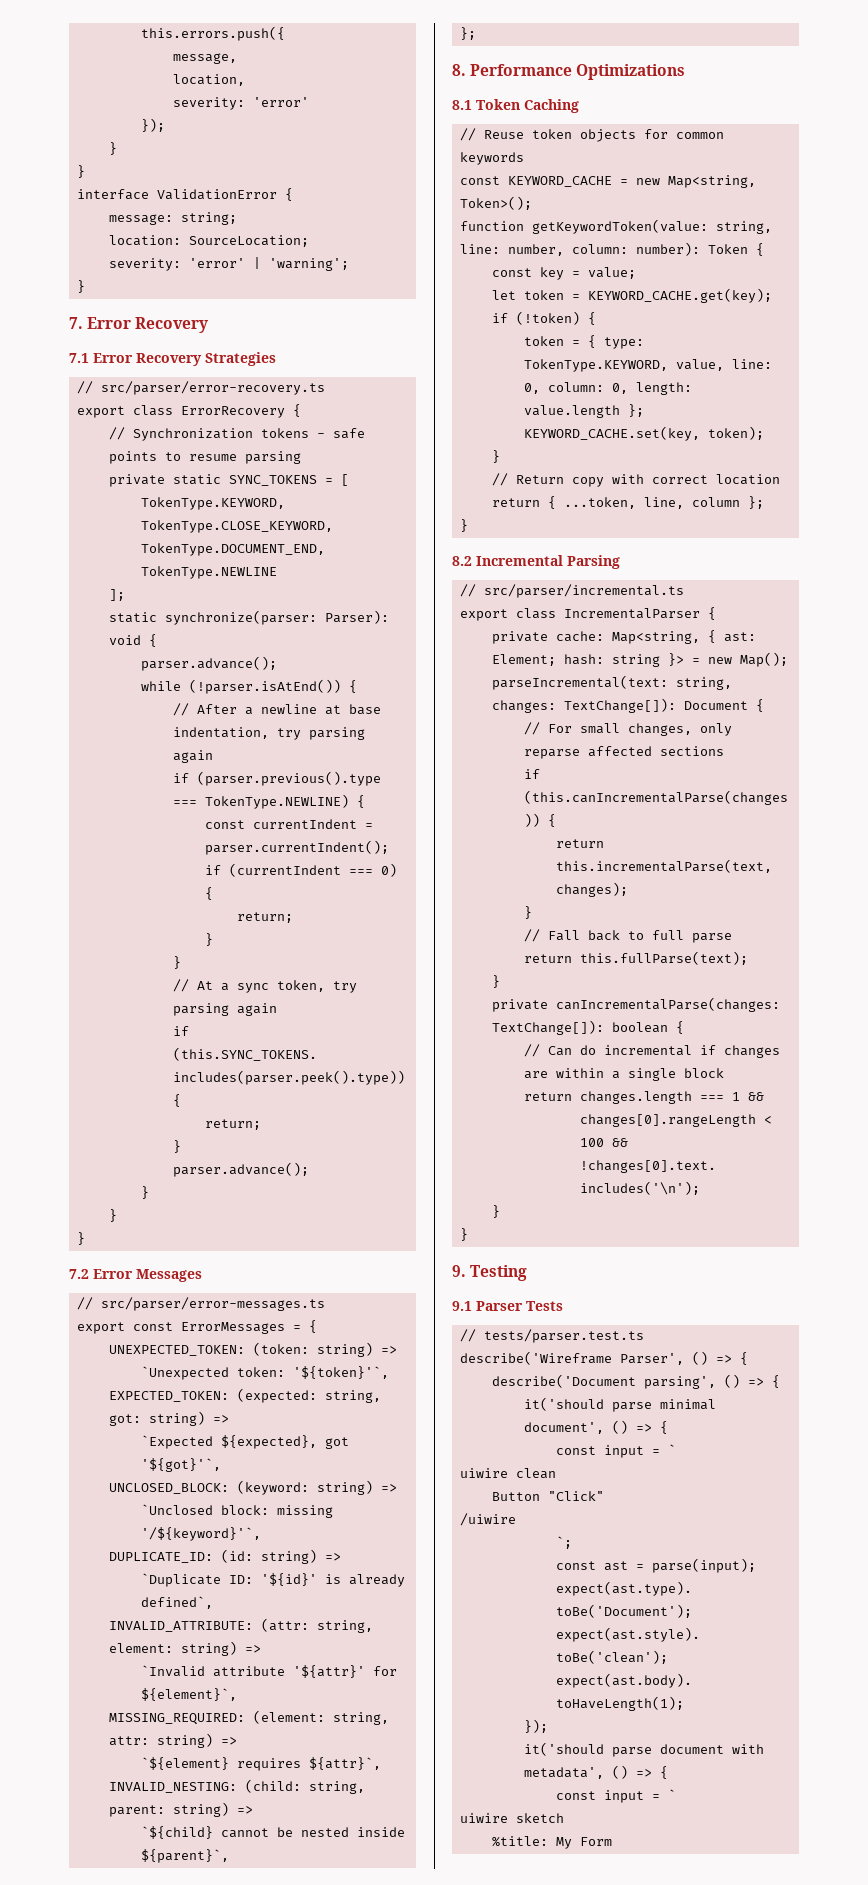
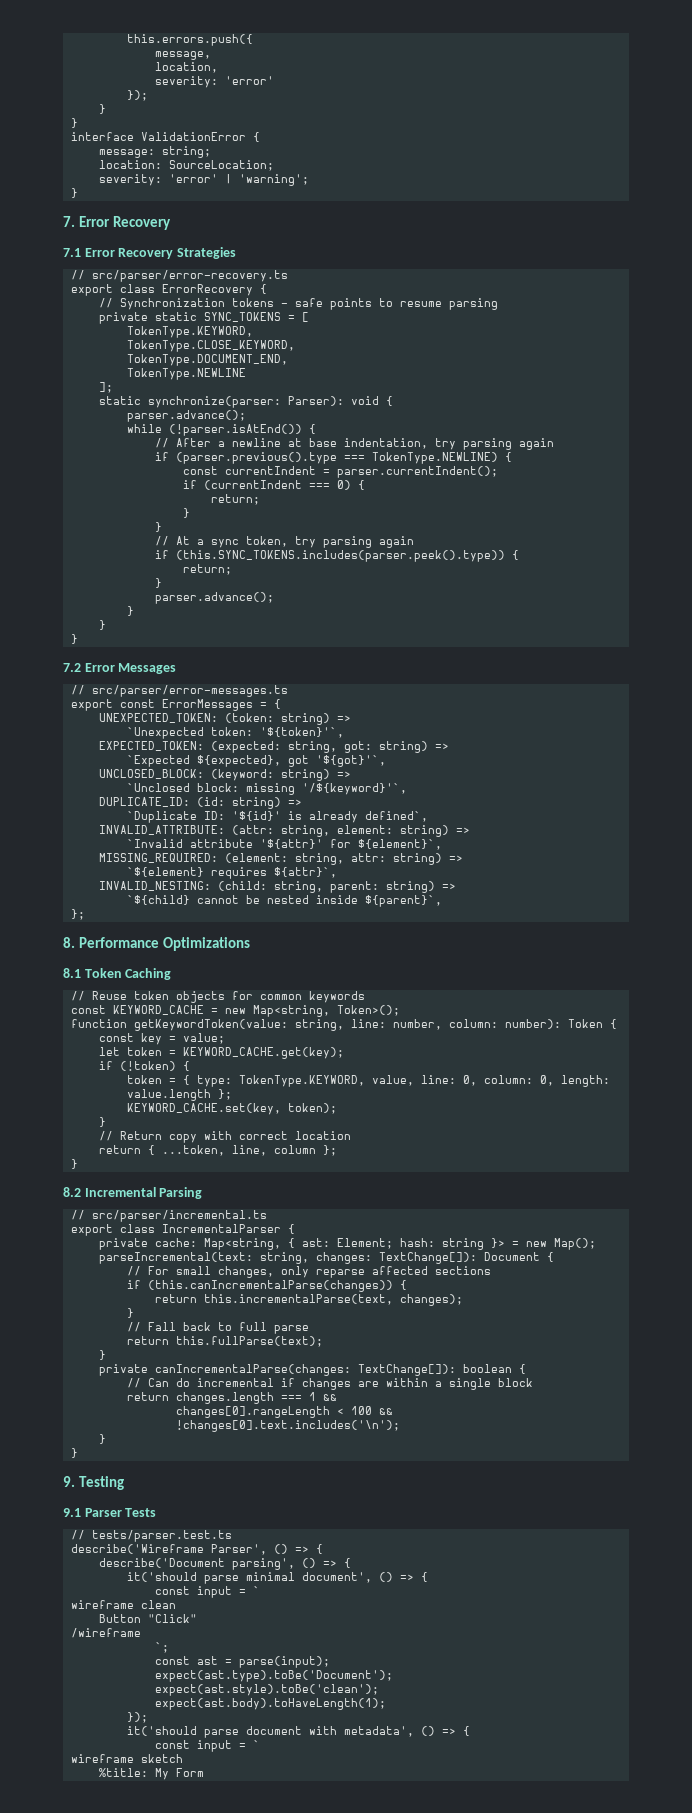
- uiwire clean
+ wireframe clean
- /uiwire
+ /wireframe
- uiwire sketch
+ wireframe sketch

